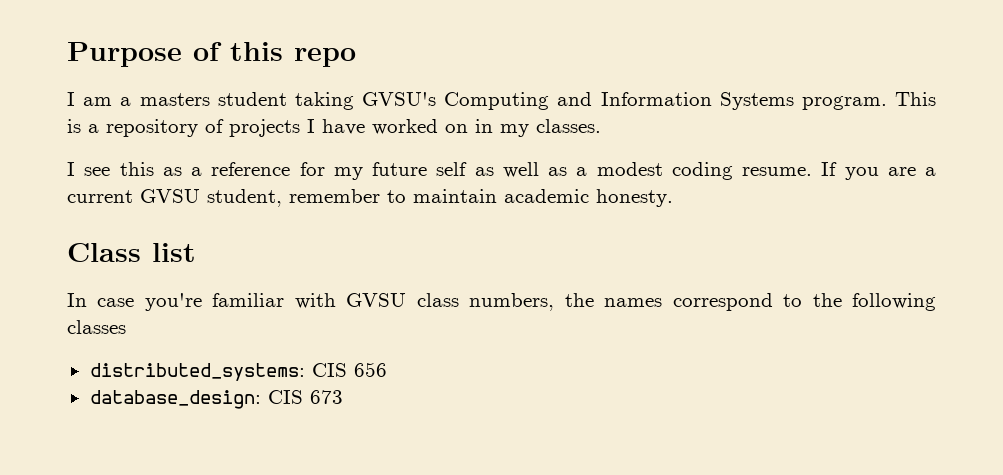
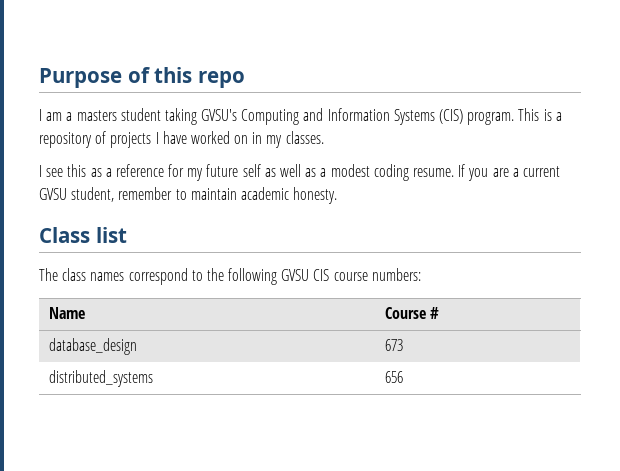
- I am a masters student taking GVSU's Computing and Information Systems program.
+ I am a masters student taking GVSU's Computing and Information Systems (CIS) program.
- In case you're familiar with GVSU class numbers, the names correspond to the following classes
- distributed_systems: CIS 656
- database_design: CIS 673
+ The class names correspond to the following GVSU CIS course numbers:
+ Name | Course #
+ database_design | 673
+ distributed_systems | 656

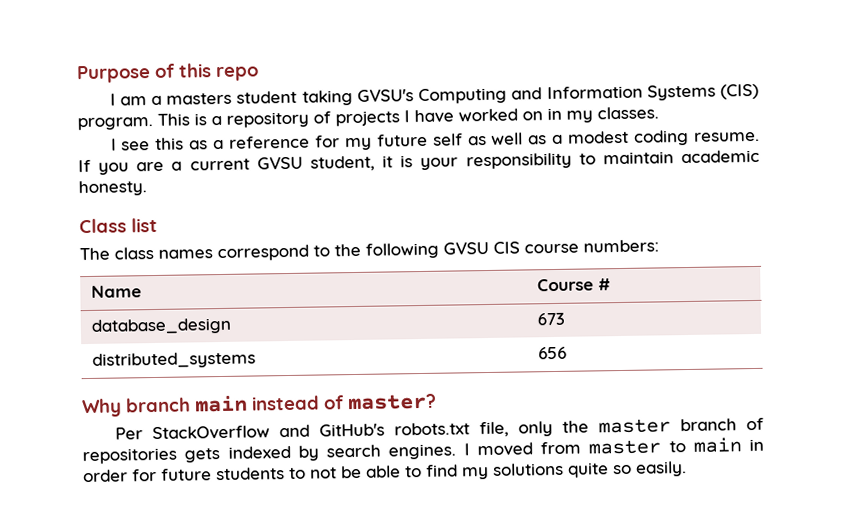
- If you are a current GVSU student, remember to maintain academic honesty.
+ If you are a current GVSU student, it is your responsibility to maintain academic honesty.
+ Why branch main instead of master?
+ Per StackOverflow and GitHub's robots.txt file, only the master branch of repositories gets indexed by search engines. I moved from master to main in order for future students to not be able to find my solutions quite so easily.

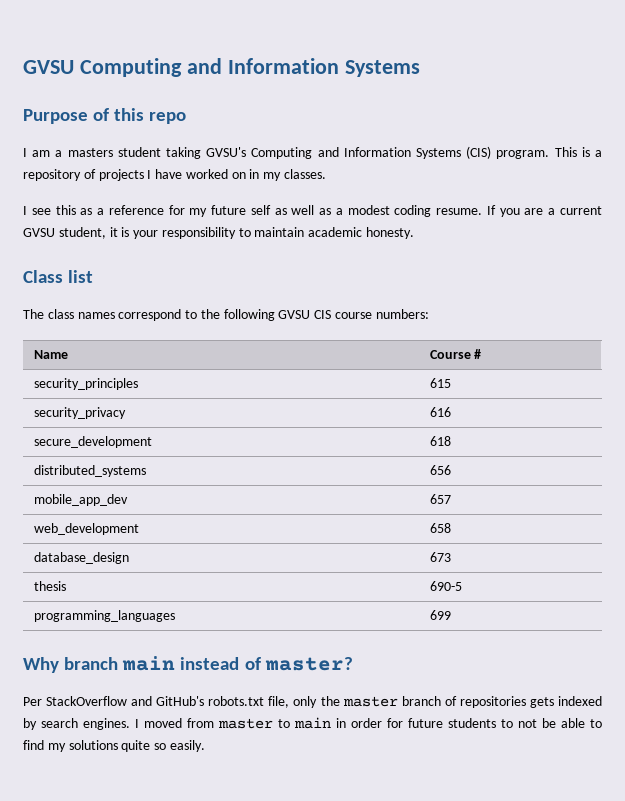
+ GVSU Computing and Information Systems
+ security_principles | 615
+ security_privacy | 616
+ secure_development | 618
+ distributed_systems | 656
+ mobile_app_dev | 657
+ web_development | 658
  database_design | 673
- distributed_systems | 656
+ thesis | 690-5
+ programming_languages | 699

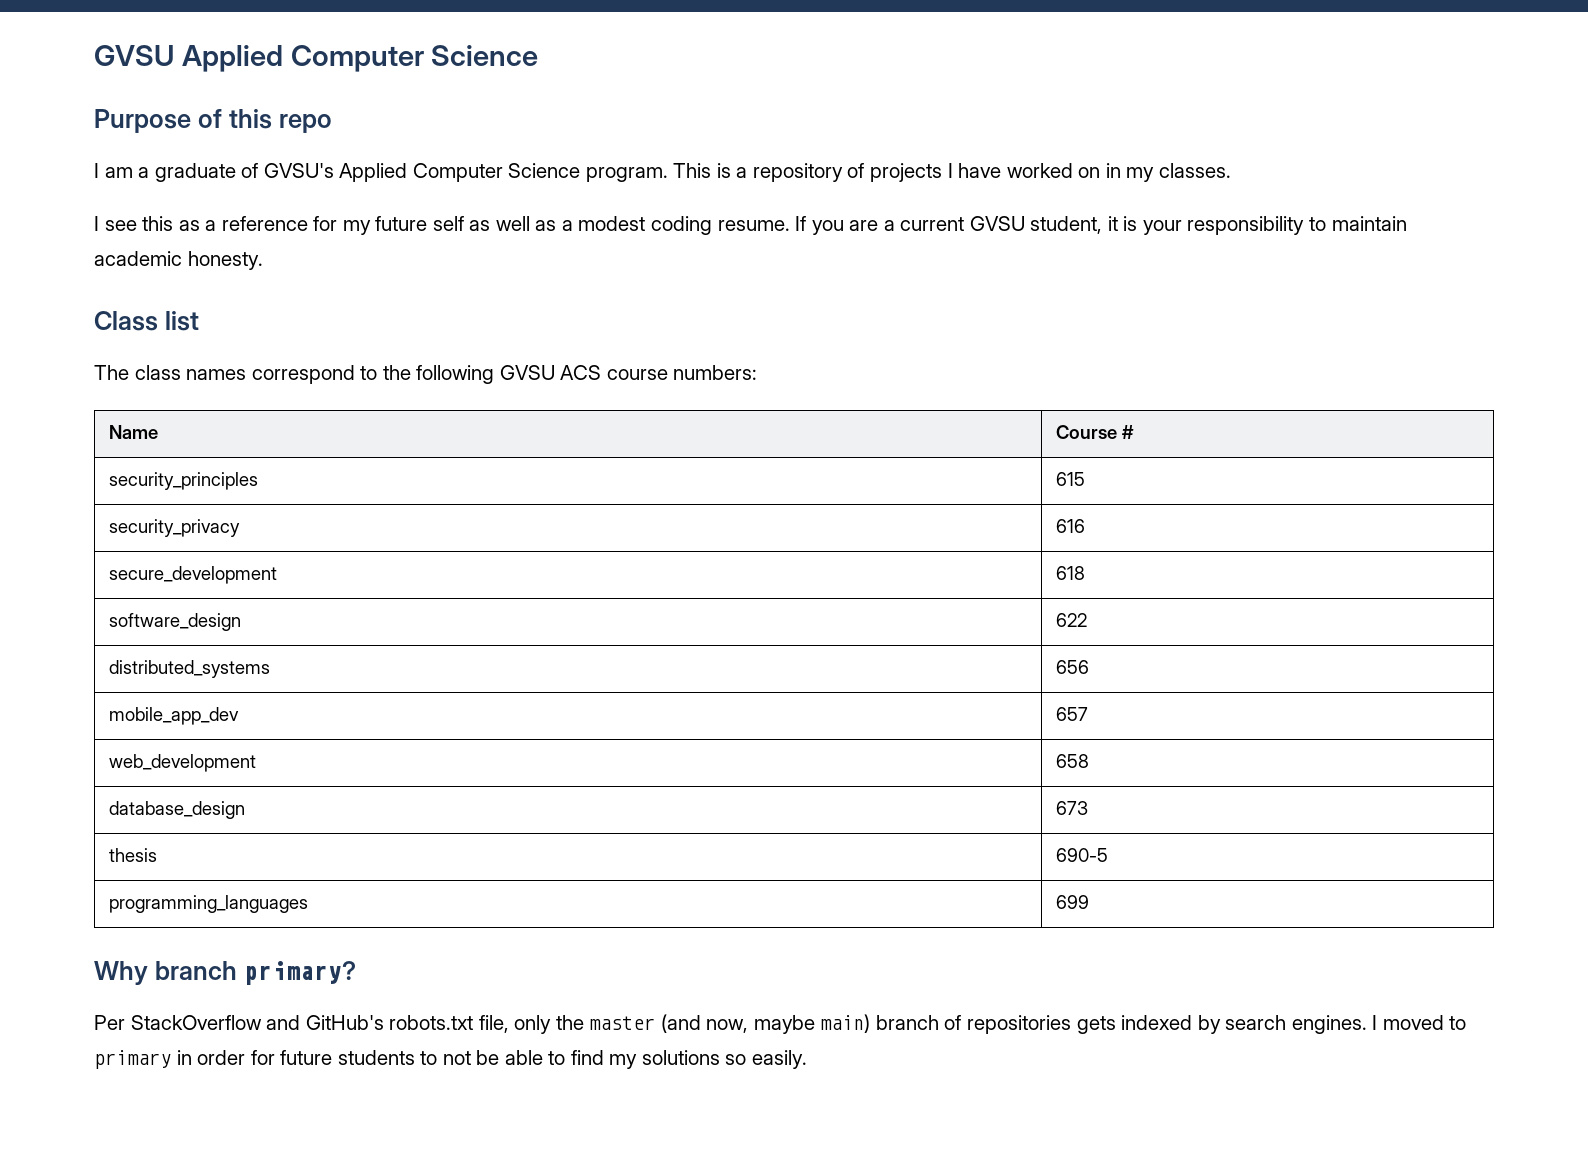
- GVSU Computing and Information Systems
+ GVSU Applied Computer Science
- I am a masters student taking GVSU's Computing and Information Systems (CIS) program.
+ I am a graduate of GVSU's Applied Computer Science program.
- The class names correspond to the following GVSU CIS course numbers:
+ The class names correspond to the following GVSU ACS course numbers:
+ software_design | 622
- Why branch main instead of master?
+ Why branch primary?
- Per StackOverflow and GitHub's robots.txt file, only the master branch of repositories gets indexed by search engines.
+ Per StackOverflow and GitHub's robots.txt file, only the master (and now, maybe main) branch of repositories gets indexed by search engines.
- I moved from master to main in order for future students to not be able to find my solutions quite so easily.
+ I moved to primary in order for future students to not be able to find my solutions so easily.

